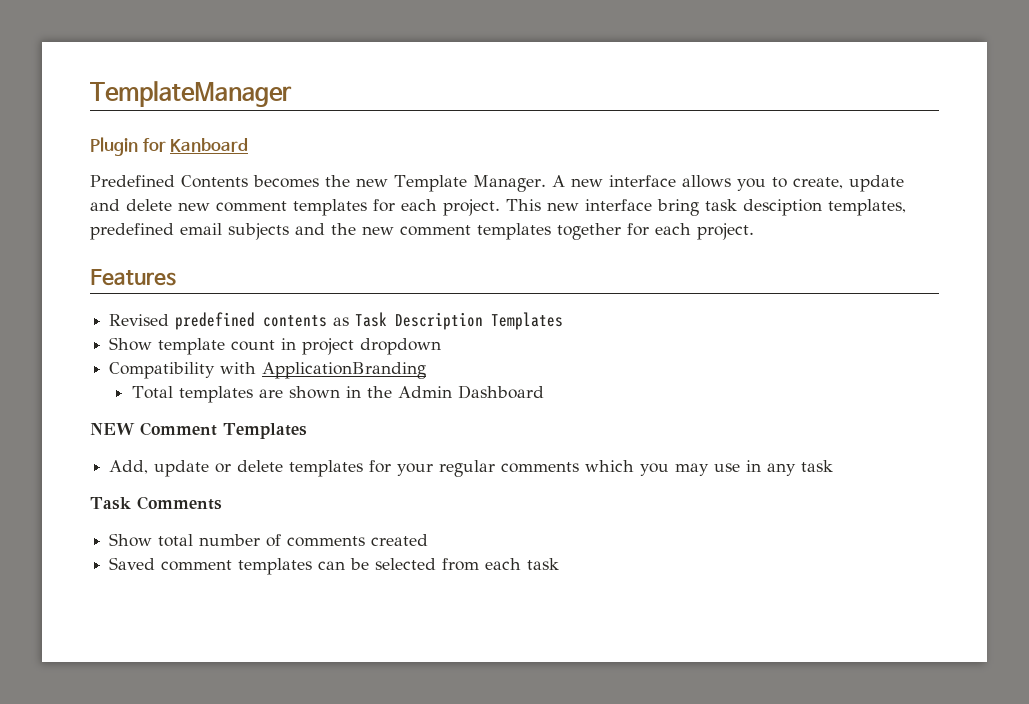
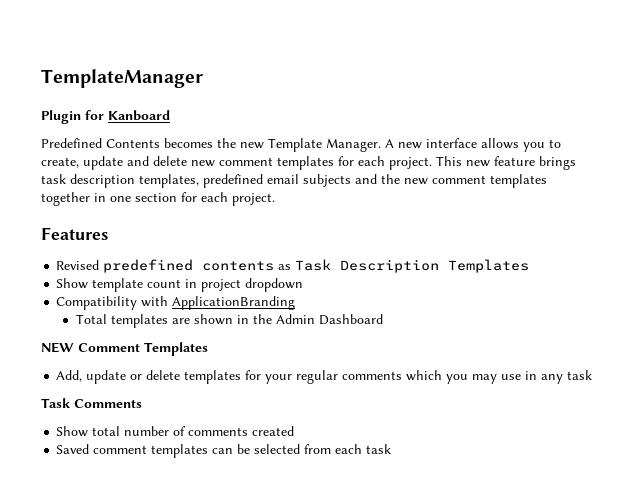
- This new interface bring task desciption templates, predefined email subjects and the new comment templates together for each project.
+ This new feature brings task description templates, predefined email subjects and the new comment templates together in one section for each project.

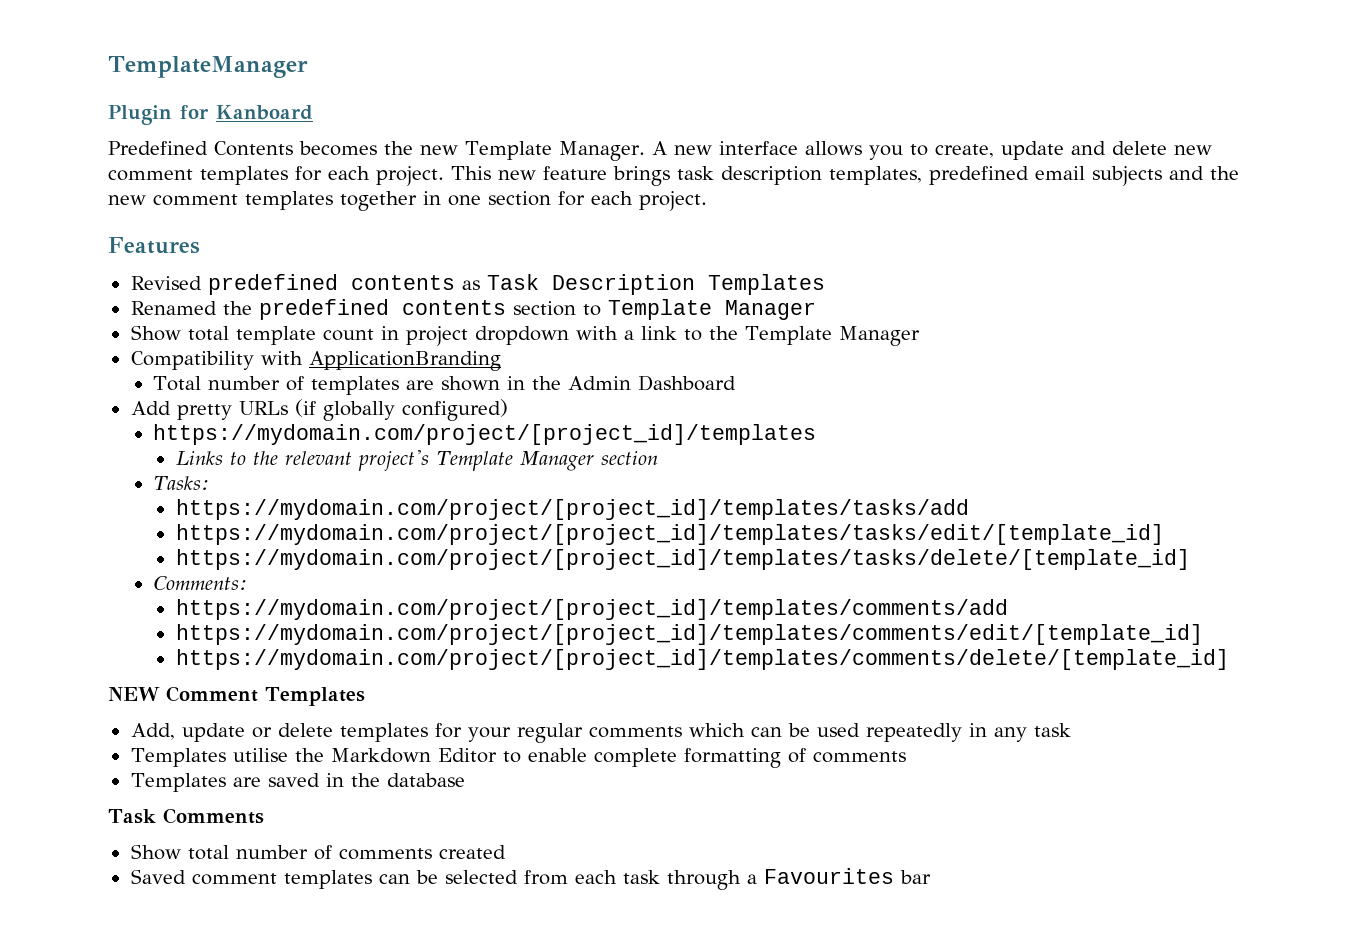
- Show template count in project dropdown
+ Renamed the predefined contents section to Template Manager
+ Show total template count in project dropdown with a link to the Template Manager
- Total templates are shown in the Admin Dashboard
+ Total number of templates are shown in the Admin Dashboard
+ Add pretty URLs (if globally configured)
+ https://mydomain.com/project/[project_id]/templates
+ Links to the relevant project's Template Manager section
+ Tasks:
+ https://mydomain.com/project/[project_id]/templates/tasks/add
+ https://mydomain.com/project/[project_id]/templates/tasks/edit/[template_id]
+ https://mydomain.com/project/[project_id]/templates/tasks/delete/[template_id]
+ Comments:
+ https://mydomain.com/project/[project_id]/templates/comments/add
+ https://mydomain.com/project/[project_id]/templates/comments/edit/[template_id]
+ https://mydomain.com/project/[project_id]/templates/comments/delete/[template_id]
- Add, update or delete templates for your regular comments which you may use in any task
+ Add, update or delete templates for your regular comments which can be used repeatedly in any task
+ Templates utilise the Markdown Editor to enable complete formatting of comments
+ Templates are saved in the database
- Saved comment templates can be selected from each task
+ Saved comment templates can be selected from each task through a Favourites bar

